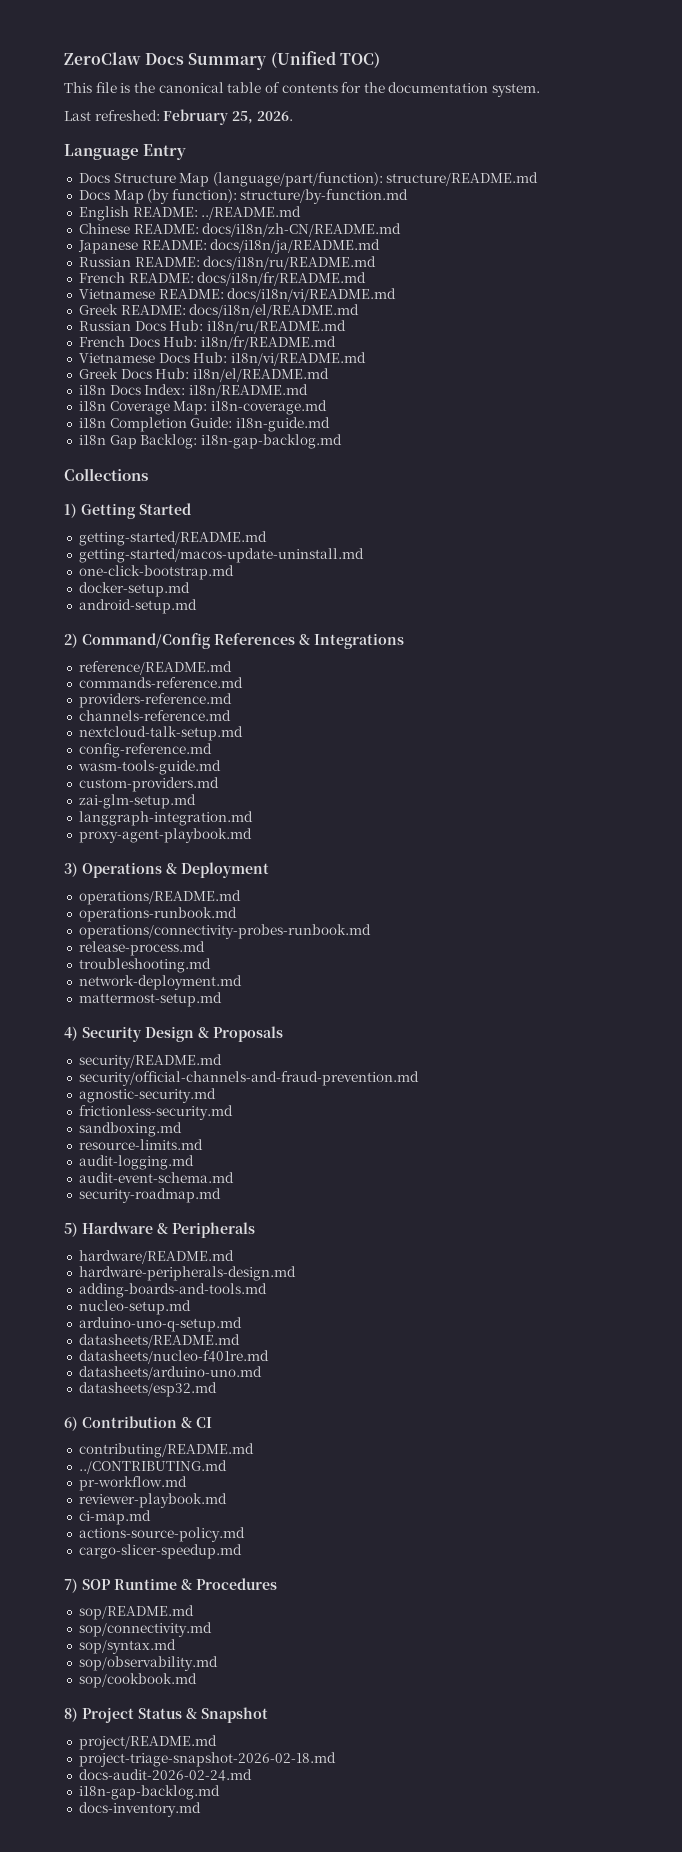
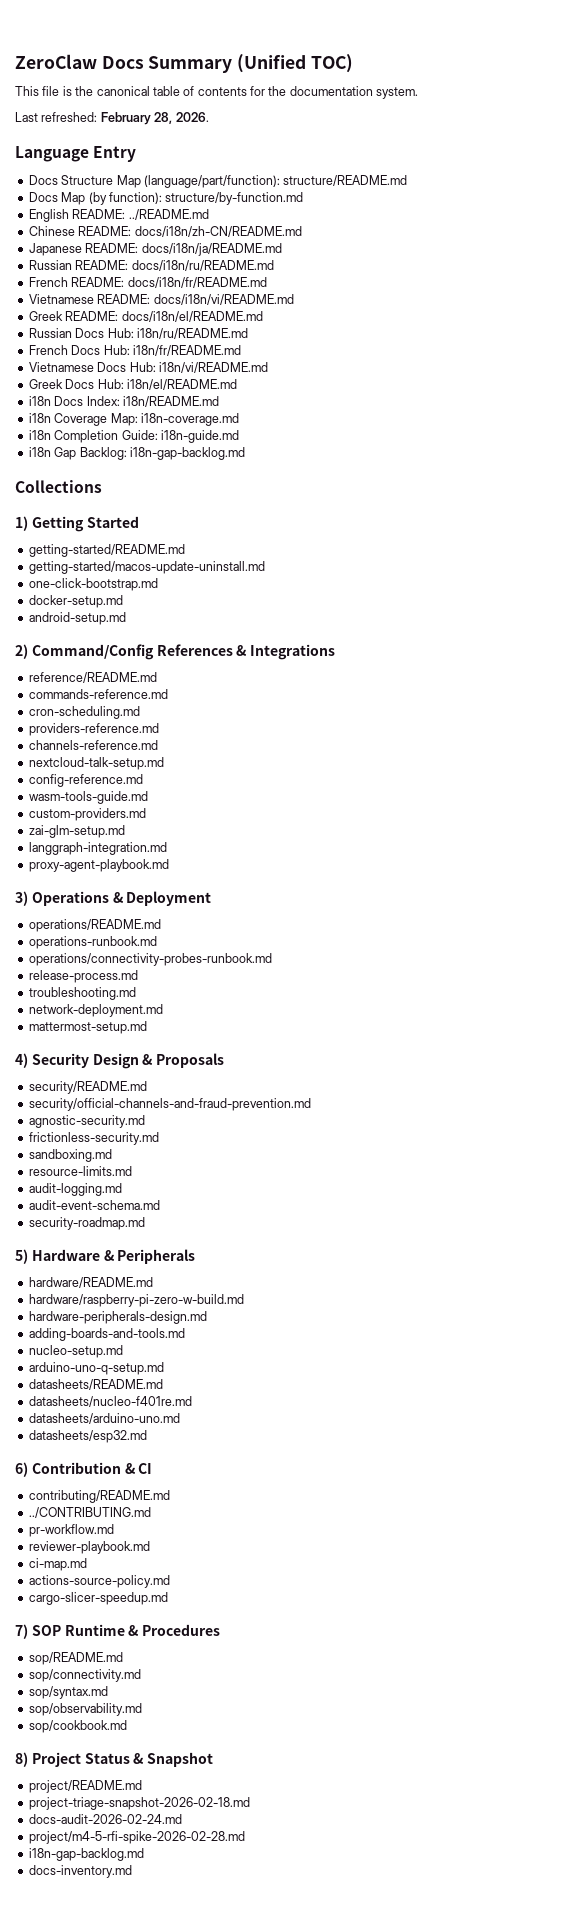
- Last refreshed: February 25, 2026.
+ Last refreshed: February 28, 2026.
+ cron-scheduling.md
+ hardware/raspberry-pi-zero-w-build.md
+ project/m4-5-rfi-spike-2026-02-28.md

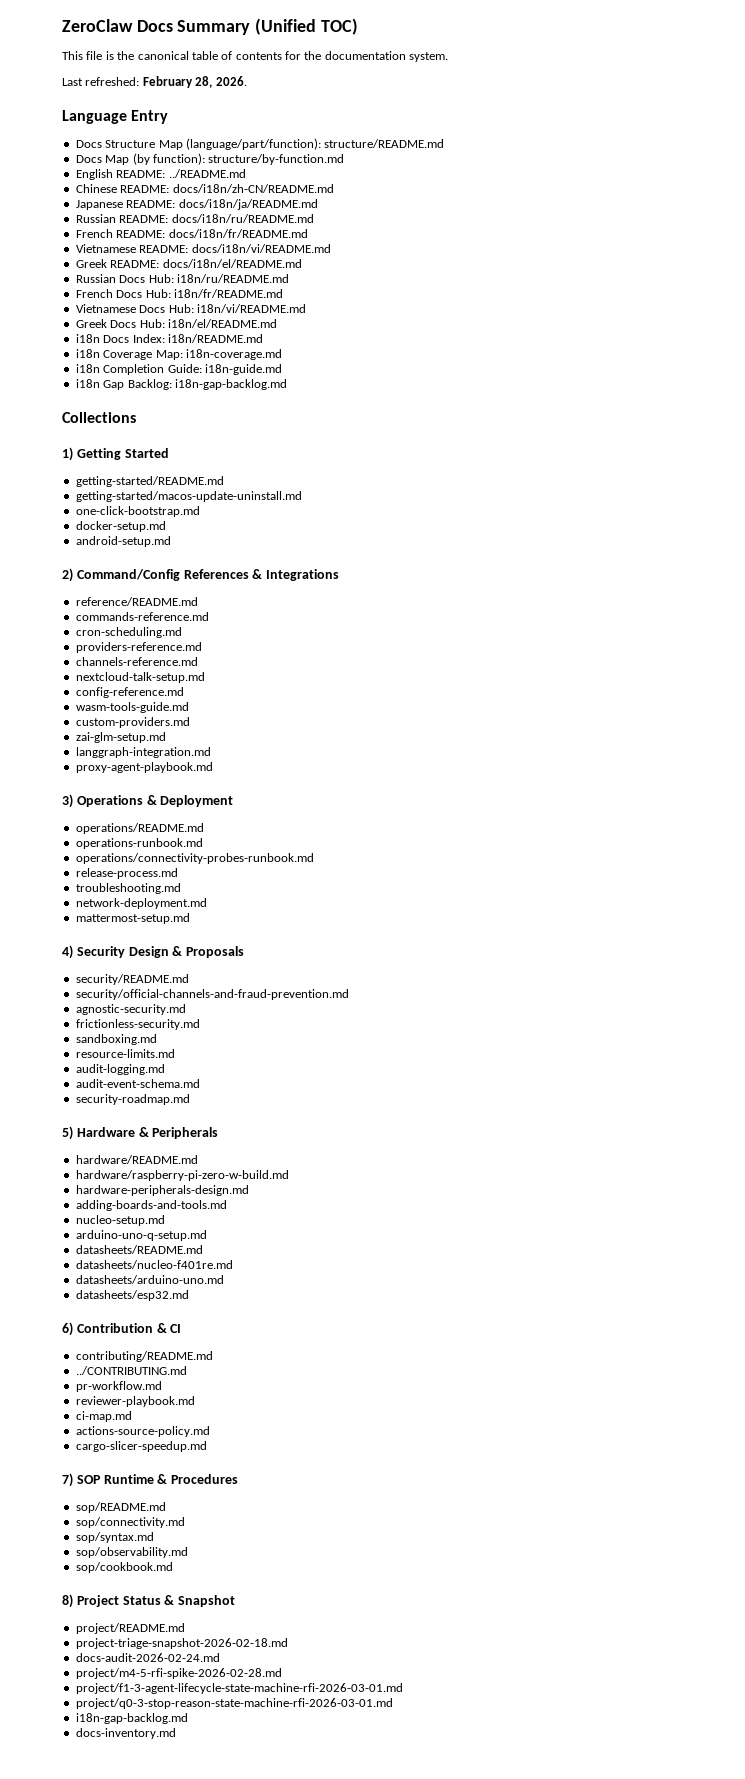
+ project/f1-3-agent-lifecycle-state-machine-rfi-2026-03-01.md
+ project/q0-3-stop-reason-state-machine-rfi-2026-03-01.md

